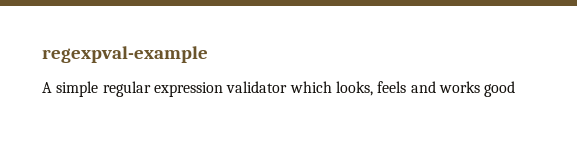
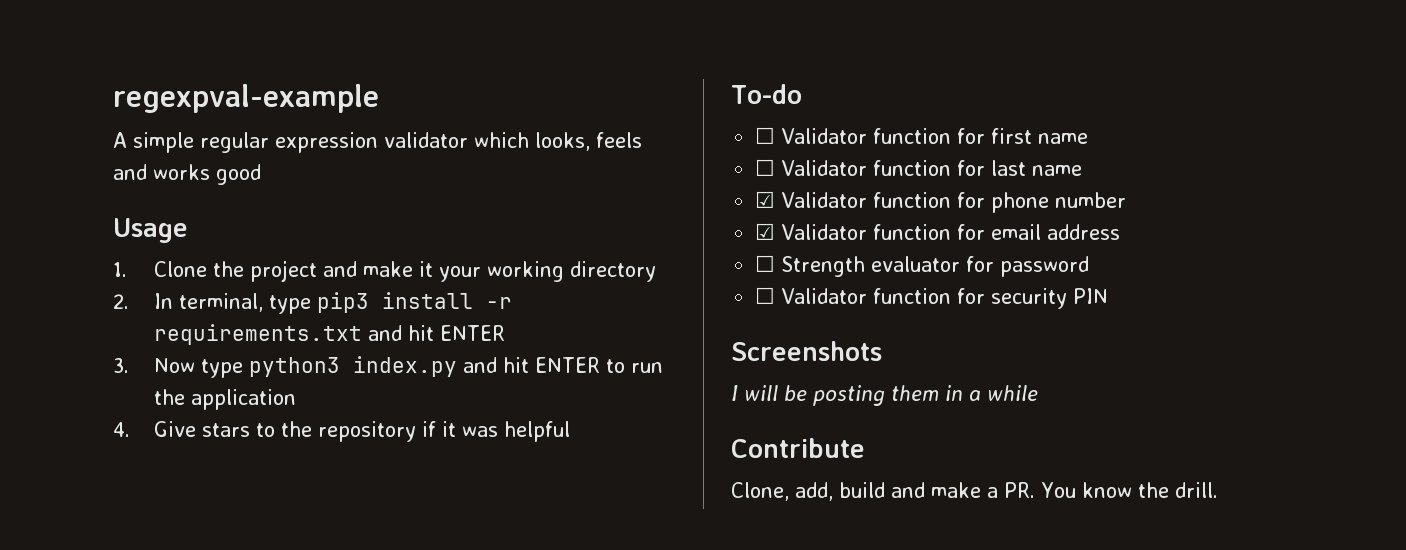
+ Usage
+ 1. Clone the project and make it your working directory
+ 2. In terminal, type pip3 install -r requirements.txt and hit ENTER
+ 3. Now type python3 index.py and hit ENTER to run the application
+ 4. Give stars to the repository if it was helpful
+ To-do
+ ☐ Validator function for first name
+ ☐ Validator function for last name
+ ☑ Validator function for phone number
+ ☑ Validator function for email address
+ ☐ Strength evaluator for password
+ ☐ Validator function for security PIN
+ Screenshots
+ I will be posting them in a while
+ Contribute
+ Clone, add, build and make a PR. You know the drill.

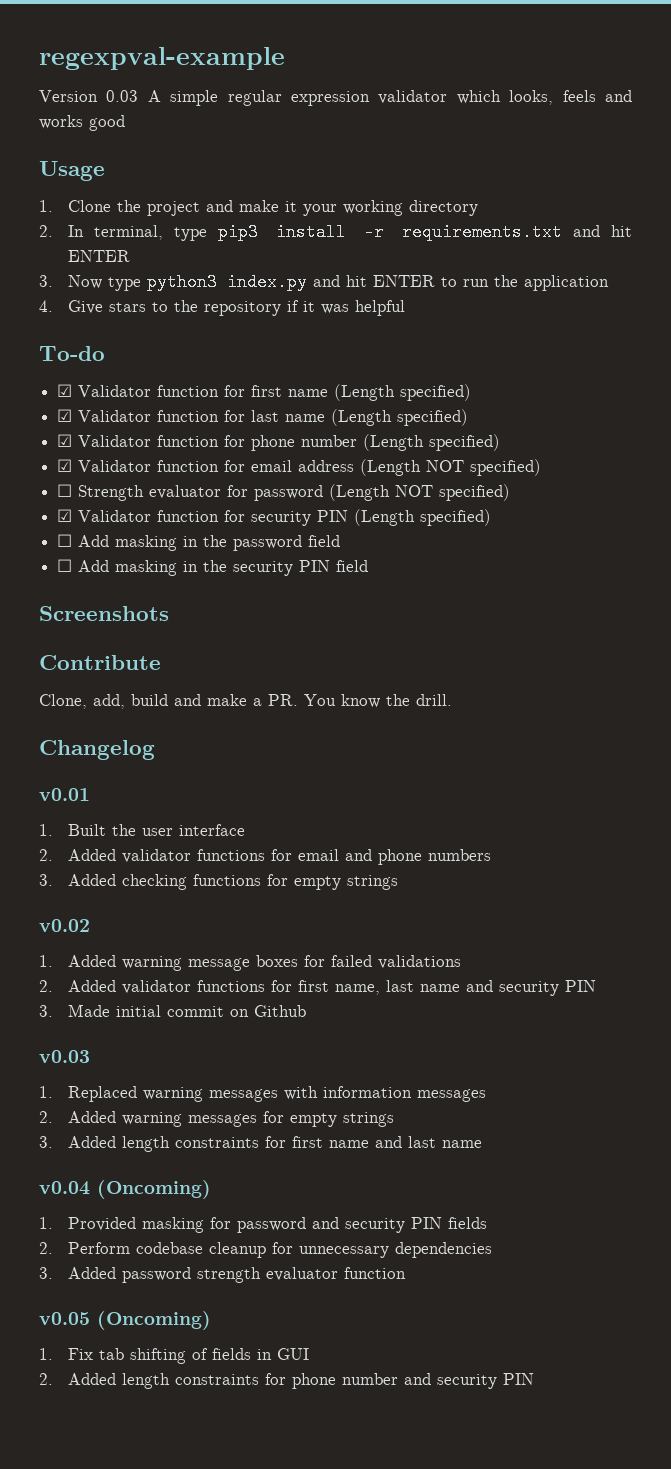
- A simple regular expression validator which looks, feels and works good
+ Version 0.03 A simple regular expression validator which looks, feels and works good
- ☐ Validator function for first name
- ☐ Validator function for last name
+ ☑ Validator function for first name (Length specified)
+ ☑ Validator function for last name (Length specified)
- ☑ Validator function for phone number
+ ☑ Validator function for phone number (Length specified)
- ☑ Validator function for email address
+ ☑ Validator function for email address (Length NOT specified)
- ☐ Strength evaluator for password
- ☐ Validator function for security PIN
+ ☐ Strength evaluator for password (Length NOT specified)
+ ☑ Validator function for security PIN (Length specified)
+ ☐ Add masking in the password field
+ ☐ Add masking in the security PIN field
  Screenshots
- I will be posting them in a while
+ Changelog
+ v0.01
+ 1. Built the user interface
+ 2. Added validator functions for email and phone numbers
+ 3. Added checking functions for empty strings
+ v0.02
+ 1. Added warning message boxes for failed validations
+ 2. Added validator functions for first name, last name and security PIN
+ 3. Made initial commit on Github
+ v0.03
+ 1. Replaced warning messages with information messages
+ 2. Added warning messages for empty strings
+ 3. Added length constraints for first name and last name
+ v0.04 (Oncoming)
+ 1. Provided masking for password and security PIN fields
+ 2. Perform codebase cleanup for unnecessary dependencies
+ 3. Added password strength evaluator function
+ v0.05 (Oncoming)
+ 1. Fix tab shifting of fields in GUI
+ 2. Added length constraints for phone number and security PIN

